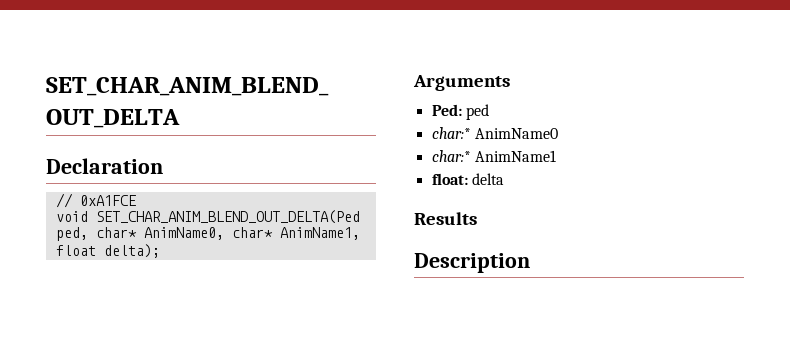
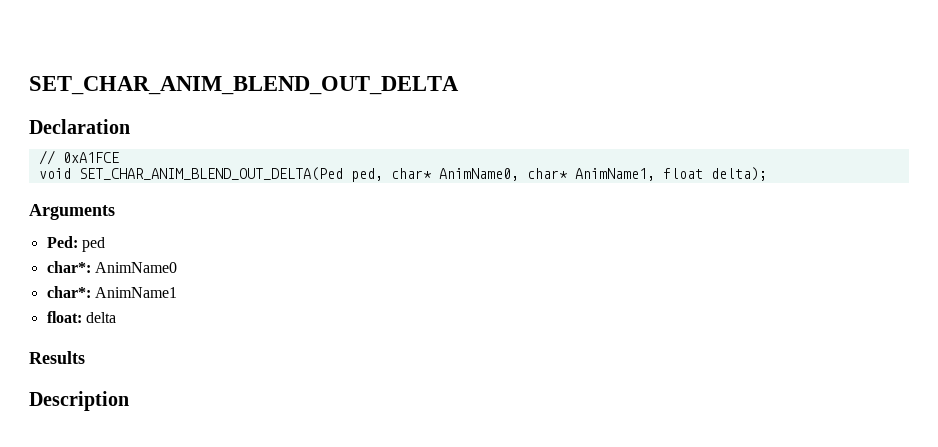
- char:* AnimName0
+ char*: AnimName0
- char:* AnimName1
+ char*: AnimName1

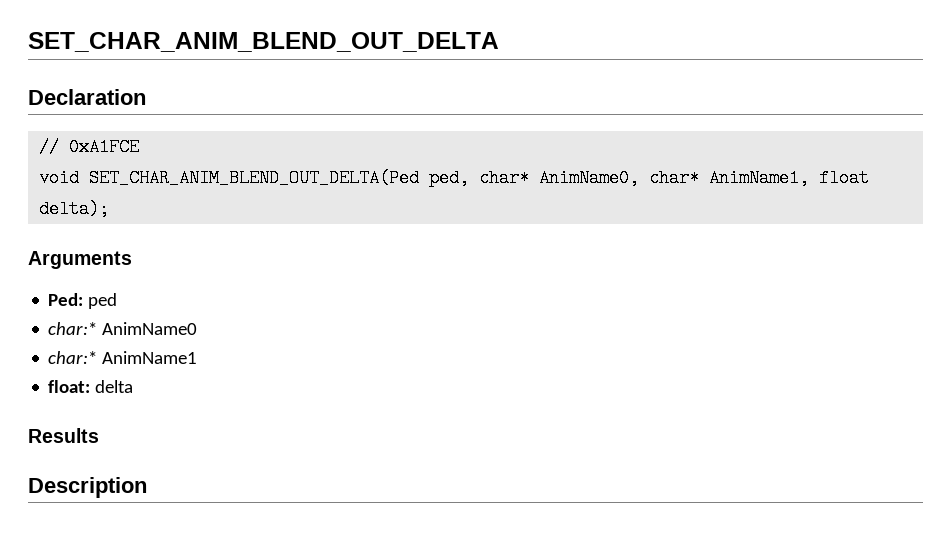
- char*: AnimName0
+ char:* AnimName0
- char*: AnimName1
+ char:* AnimName1

